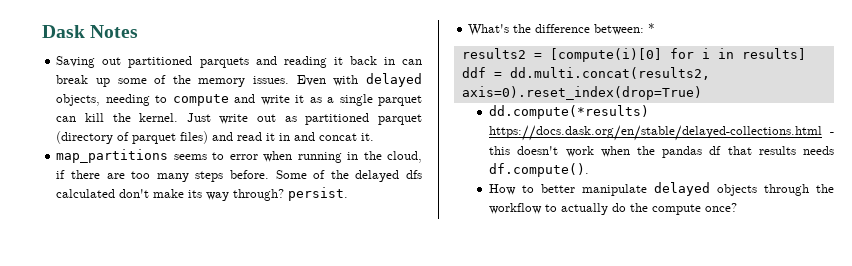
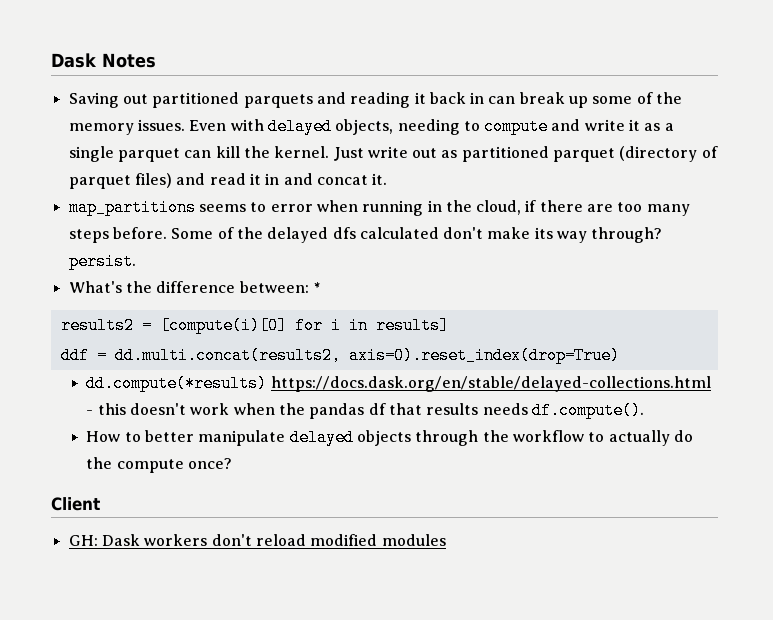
+ Client
+ GH: Dask workers don't reload modified modules

